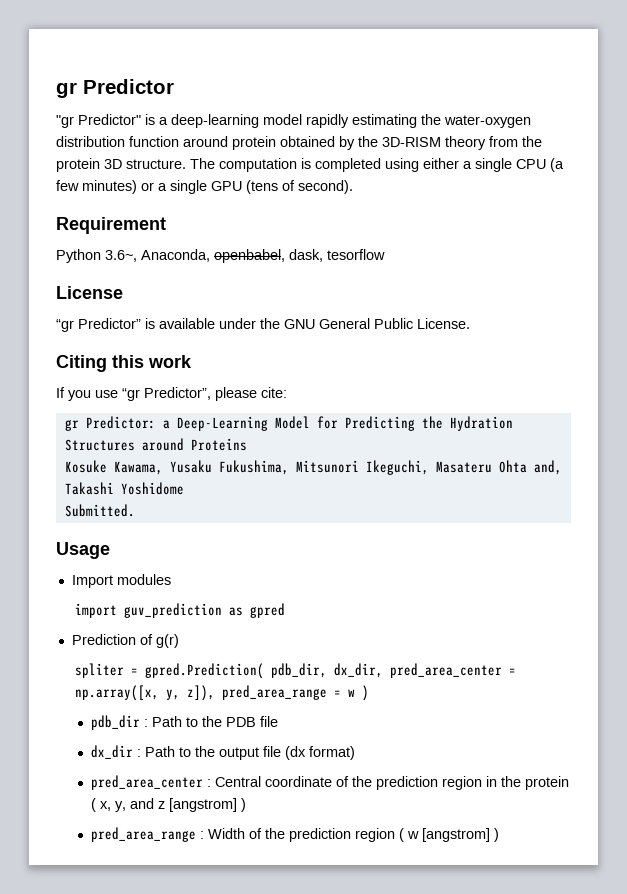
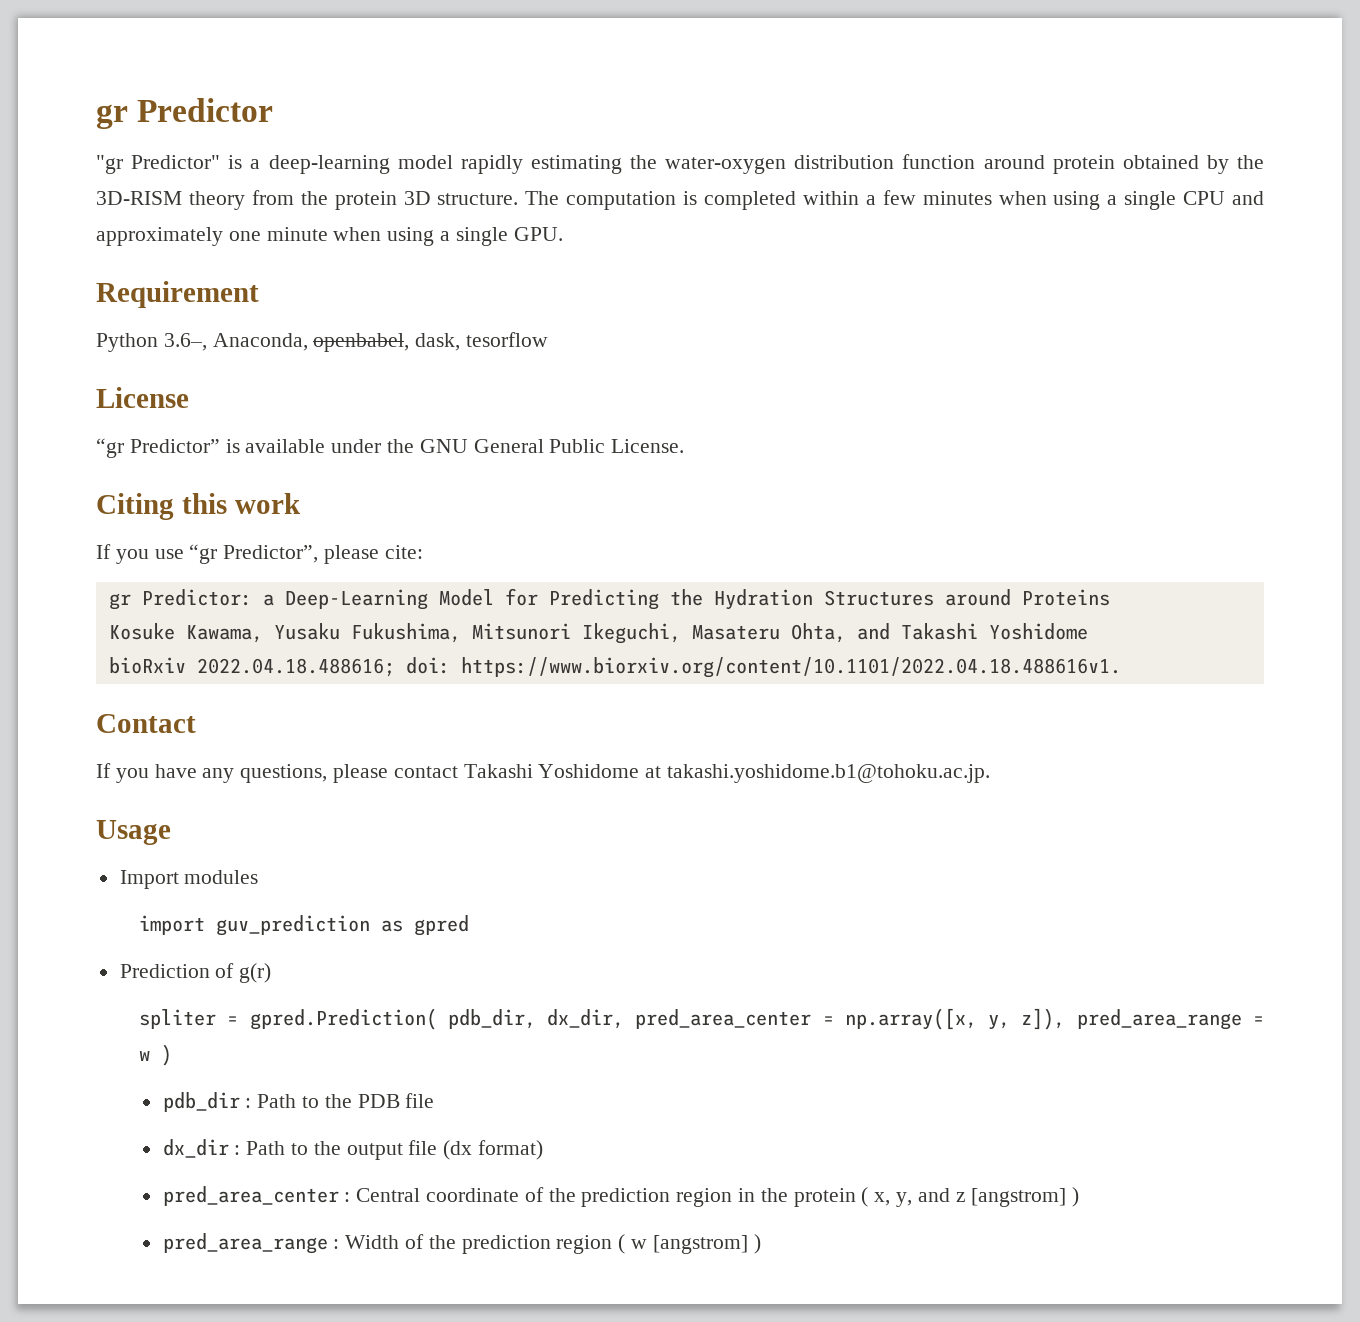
- The computation is completed using either a single CPU (a few minutes) or a single GPU (tens of second).
+ The computation is completed within a few minutes when using a single CPU and approximately one minute when using a single GPU.
- Python 3.6~, Anaconda, openbabel, dask, tesorflow
+ Python 3.6–, Anaconda, openbabel, dask, tesorflow
- Kosuke Kawama, Yusaku Fukushima, Mitsunori Ikeguchi, Masateru Ohta and, Takashi Yoshidome
+ Kosuke Kawama, Yusaku Fukushima, Mitsunori Ikeguchi, Masateru Ohta, and Takashi Yoshidome
- Submitted.
+ bioRxiv 2022.04.18.488616; doi: https://www.biorxiv.org/content/10.1101/2022.04.18.488616v1.
+ Contact
+ If you have any questions, please contact Takashi Yoshidome at takashi.yoshidome.b1@tohoku.ac.jp.

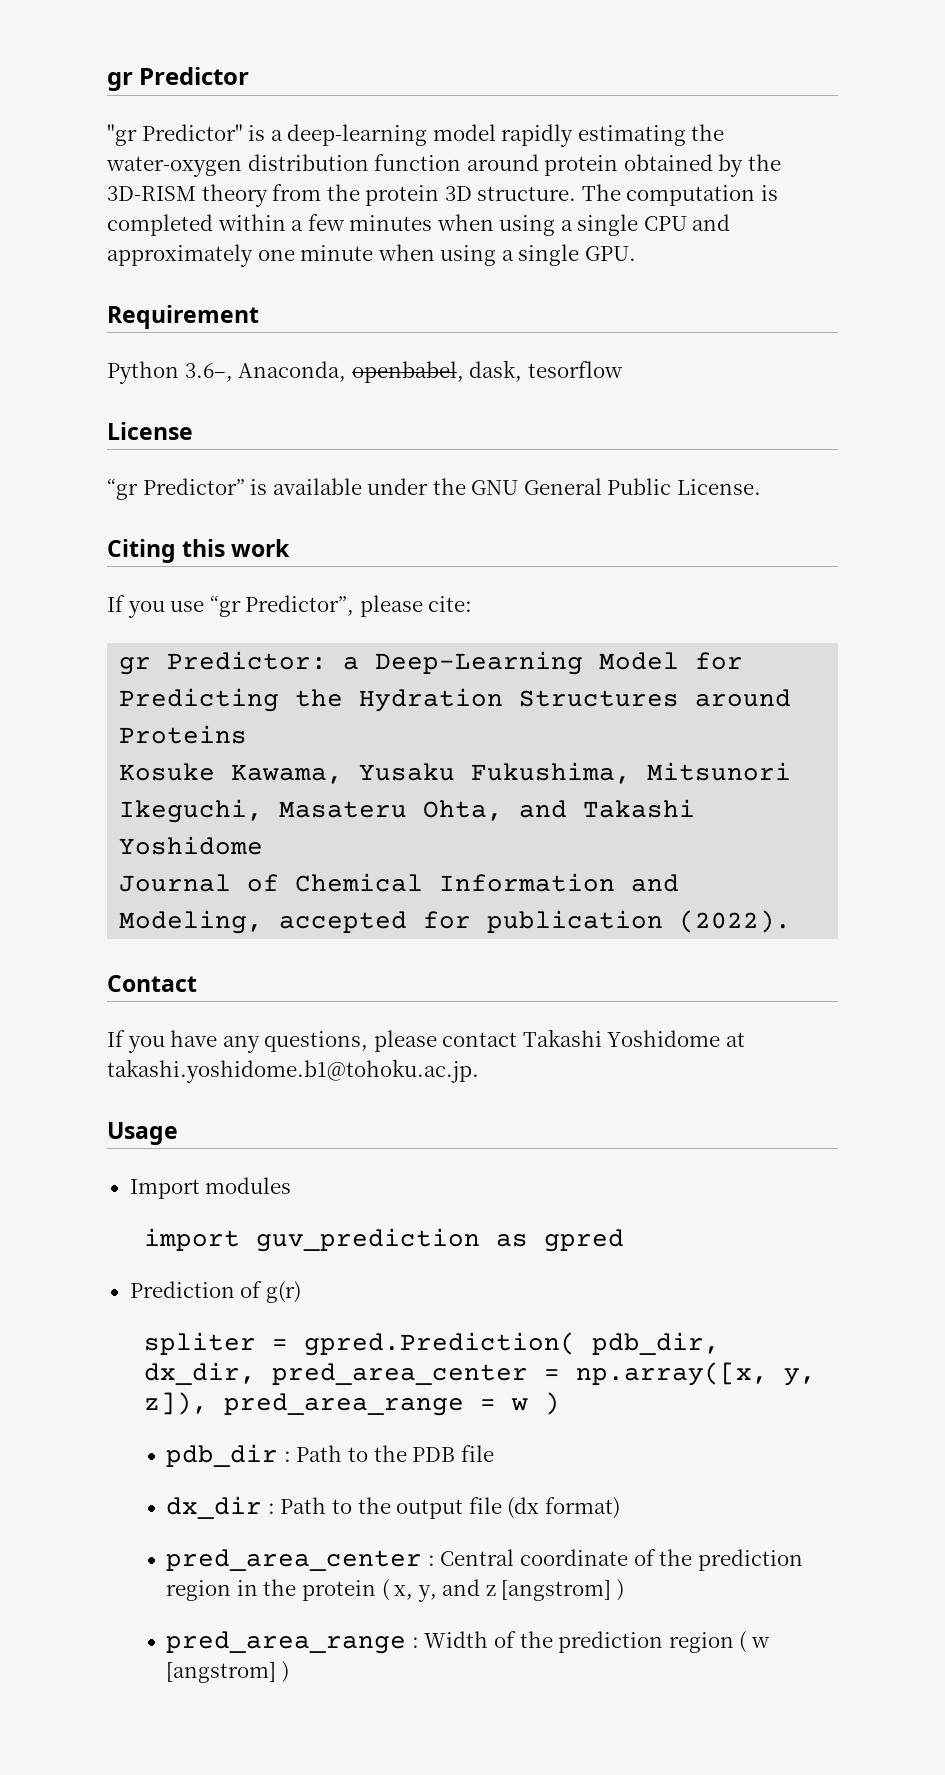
- bioRxiv 2022.04.18.488616; doi: https://www.biorxiv.org/content/10.1101/2022.04.18.488616v1.
+ Journal of Chemical Information and Modeling, accepted for publication (2022).

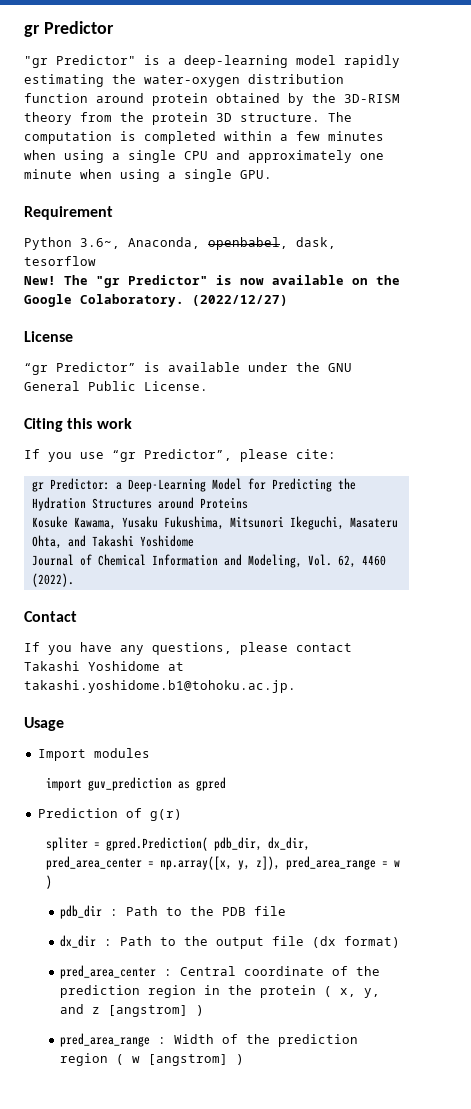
- Python 3.6–, Anaconda, openbabel, dask, tesorflow
+ Python 3.6~, Anaconda, openbabel, dask, tesorflow
+ New! The "gr Predictor" is now available on the Google Colaboratory. (2022/12/27)
- Journal of Chemical Information and Modeling, accepted for publication (2022).
+ Journal of Chemical Information and Modeling, Vol. 62, 4460 (2022).

